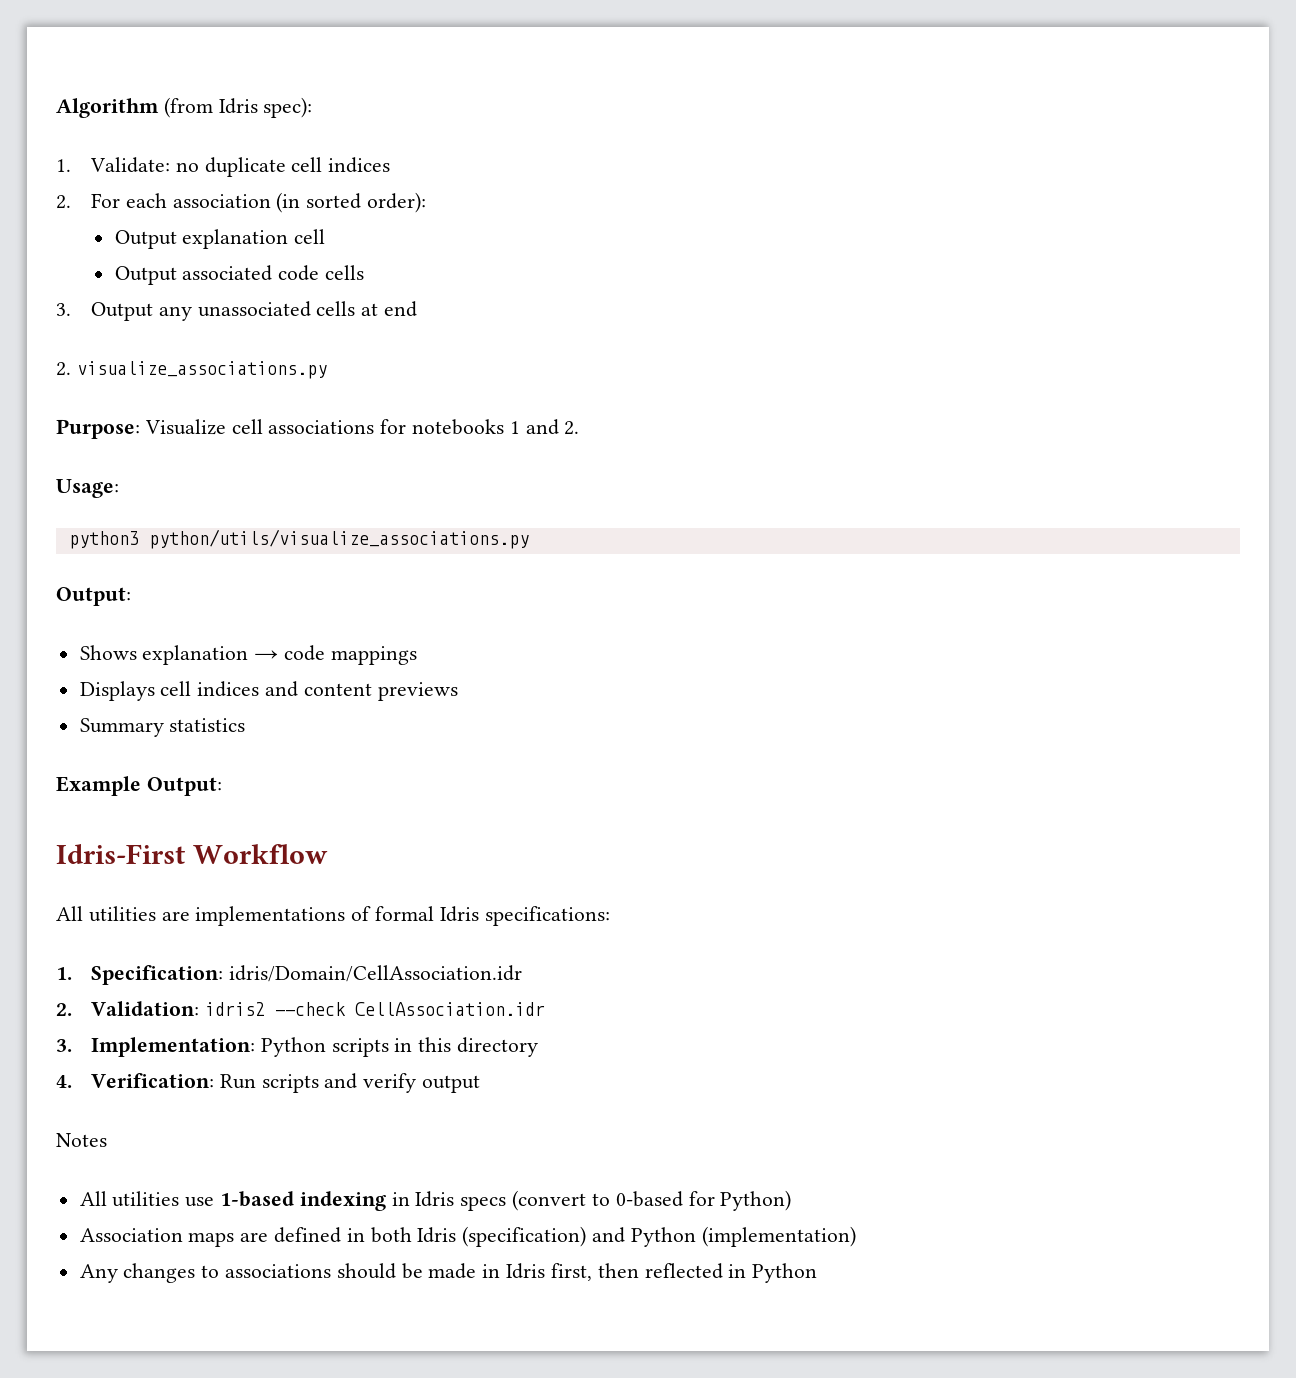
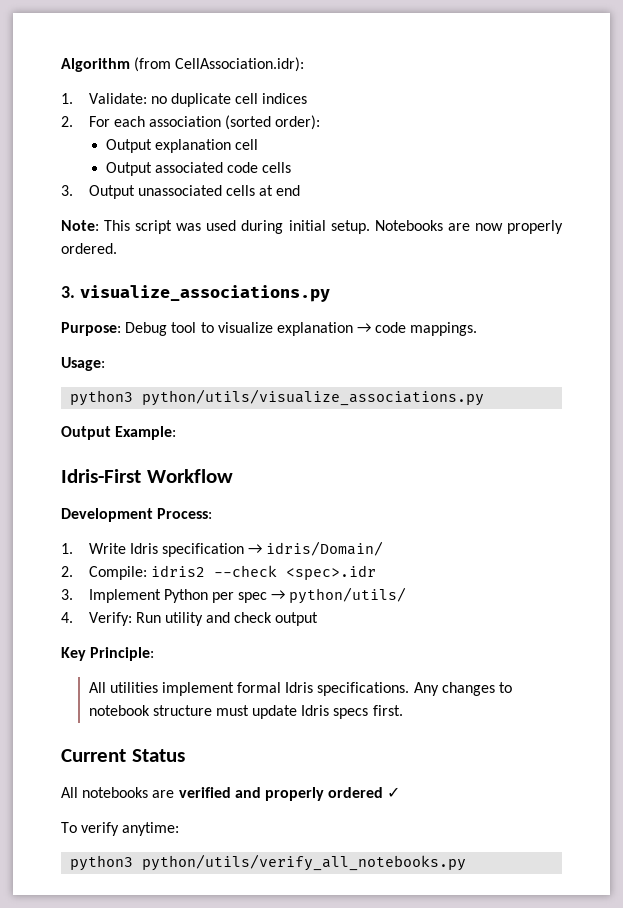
- Algorithm (from Idris spec):
+ Algorithm (from CellAssociation.idr):
- 2. For each association (in sorted order):
+ 2. For each association (sorted order):
- 3. Output any unassociated cells at end
+ 3. Output unassociated cells at end
- 2. visualize_associations.py
- Purpose: Visualize cell associations for notebooks 1 and 2.
+ Note: This script was used during initial setup. Notebooks are now properly ordered.
+ 3. visualize_associations.py
+ Purpose: Debug tool to visualize explanation → code mappings.
  Usage:
  python3 python/utils/visualize_associations.py
- Output:
- Shows explanation → code mappings
- Displays cell indices and content previews
- Summary statistics
- Example Output:
+ Output Example:
  Idris-First Workflow
- All utilities are implementations of formal Idris specifications:
- 1. Specification: idris/Domain/CellAssociation.idr
- 2. Validation: idris2 --check CellAssociation.idr
- 3. Implementation: Python scripts in this directory
- 4. Verification: Run scripts and verify output
+ Development Process:
+ 1. Write Idris specification → idris/Domain/
+ 2. Compile: idris2 --check <spec>.idr
+ 3. Implement Python per spec → python/utils/
+ 4. Verify: Run utility and check output
- Notes
- All utilities use 1-based indexing in Idris specs (convert to 0-based for Python)
- Association maps are defined in both Idris (specification) and Python (implementation)
- Any changes to associations should be made in Idris first, then reflected in Python
+ Key Principle:
+ All utilities implement formal Idris specifications. Any changes to notebook structure must update Idris specs first.
+ Current Status
+ All notebooks are verified and properly ordered ✓
+ To verify anytime:
+ python3 python/utils/verify_all_notebooks.py

